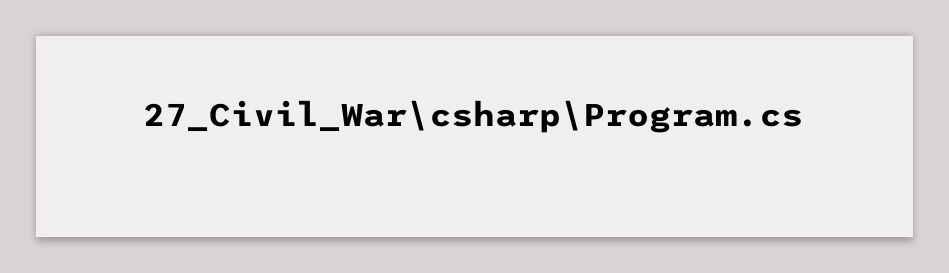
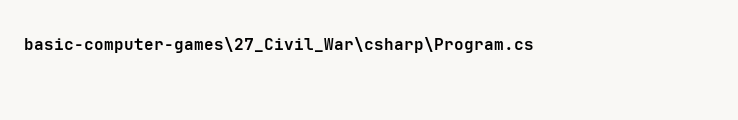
- 27_Civil_War\csharp\Program.cs
+ basic-computer-games\27_Civil_War\csharp\Program.cs

